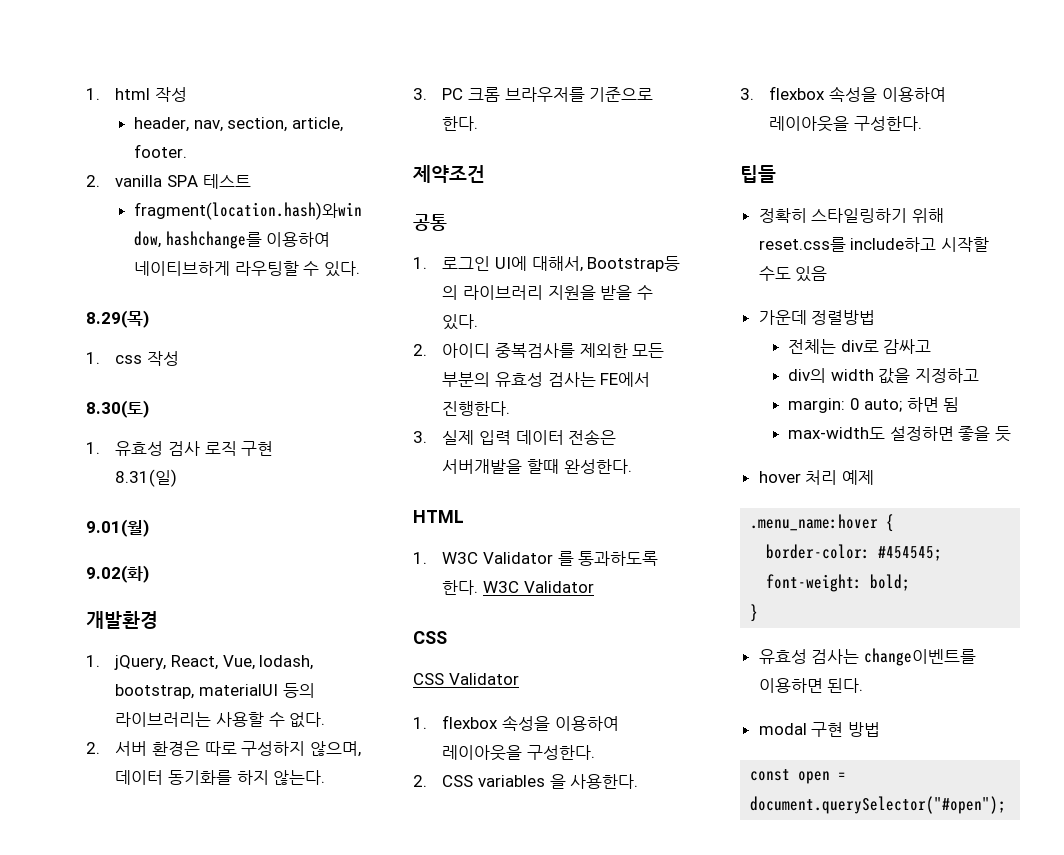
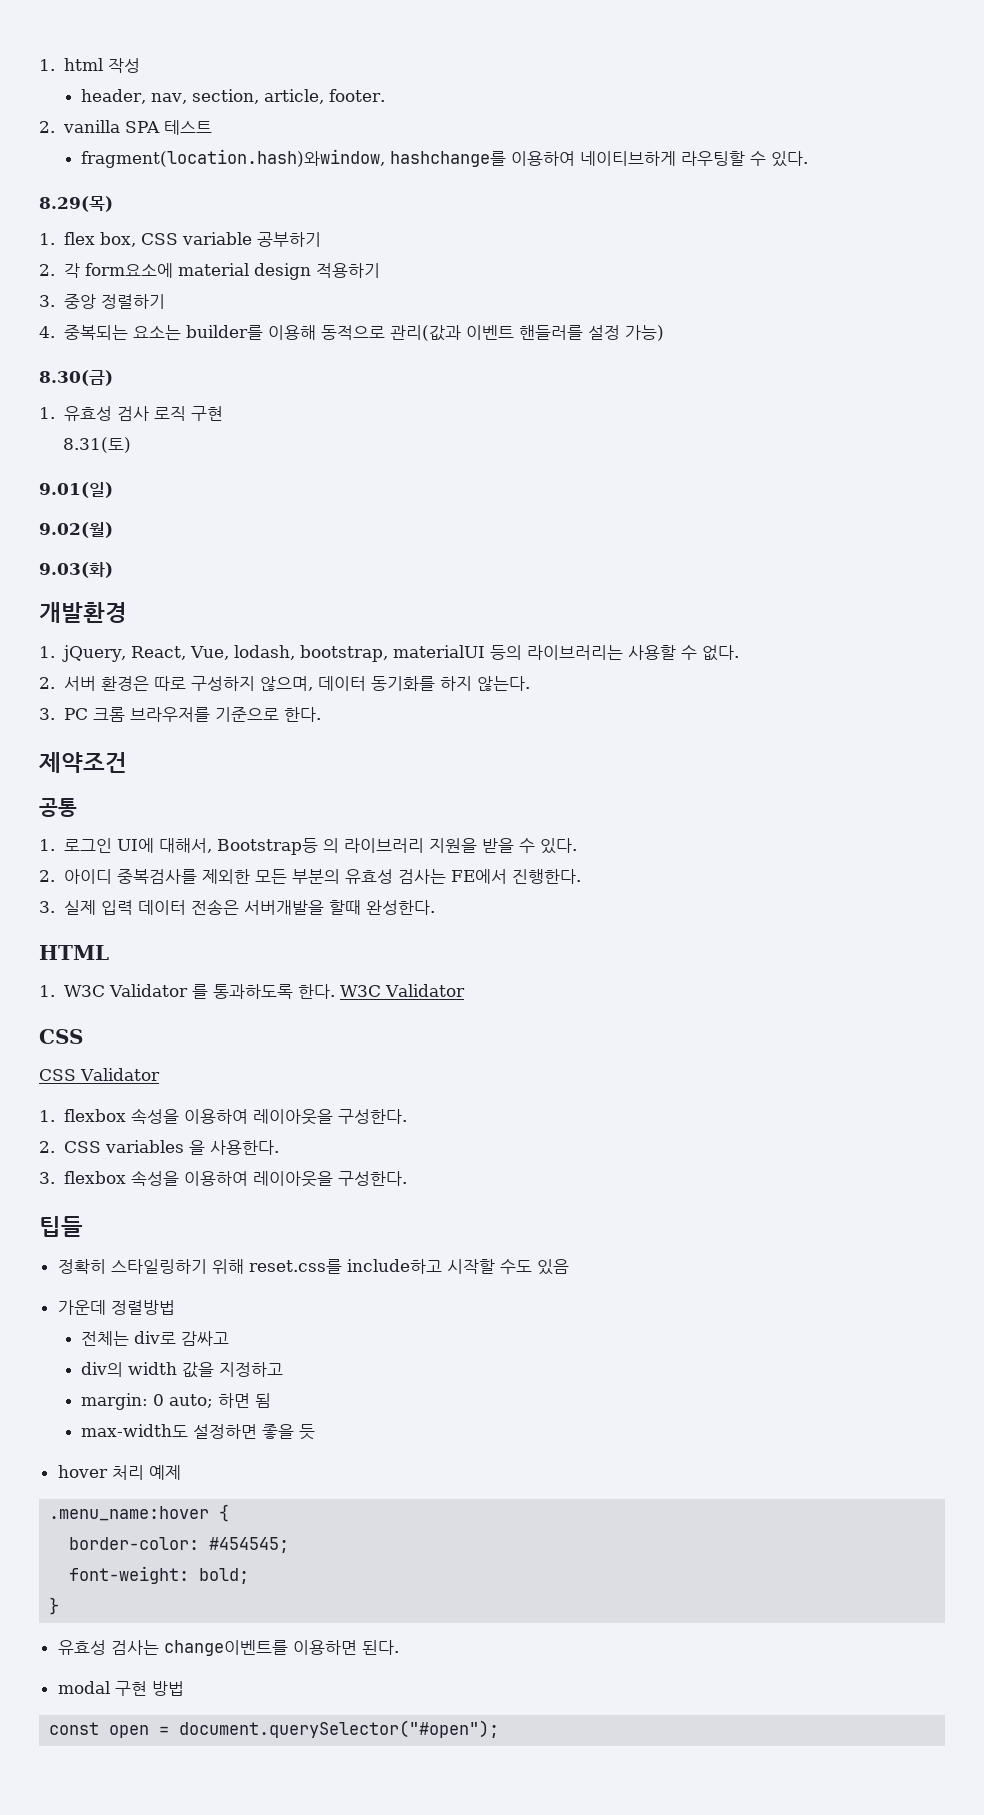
- 1. css 작성
- 8.30(토)
+ 1. flex box, CSS variable 공부하기
+ 2. 각 form요소에 material design 적용하기
+ 3. 중앙 정렬하기
+ 4. 중복되는 요소는 builder를 이용해 동적으로 관리(값과 이벤트 핸들러를 설정 가능)
+ 8.30(금)
- 8.31(일)
- 9.01(월)
- 9.02(화)
+ 8.31(토)
+ 9.01(일)
+ 9.02(월)
+ 9.03(화)

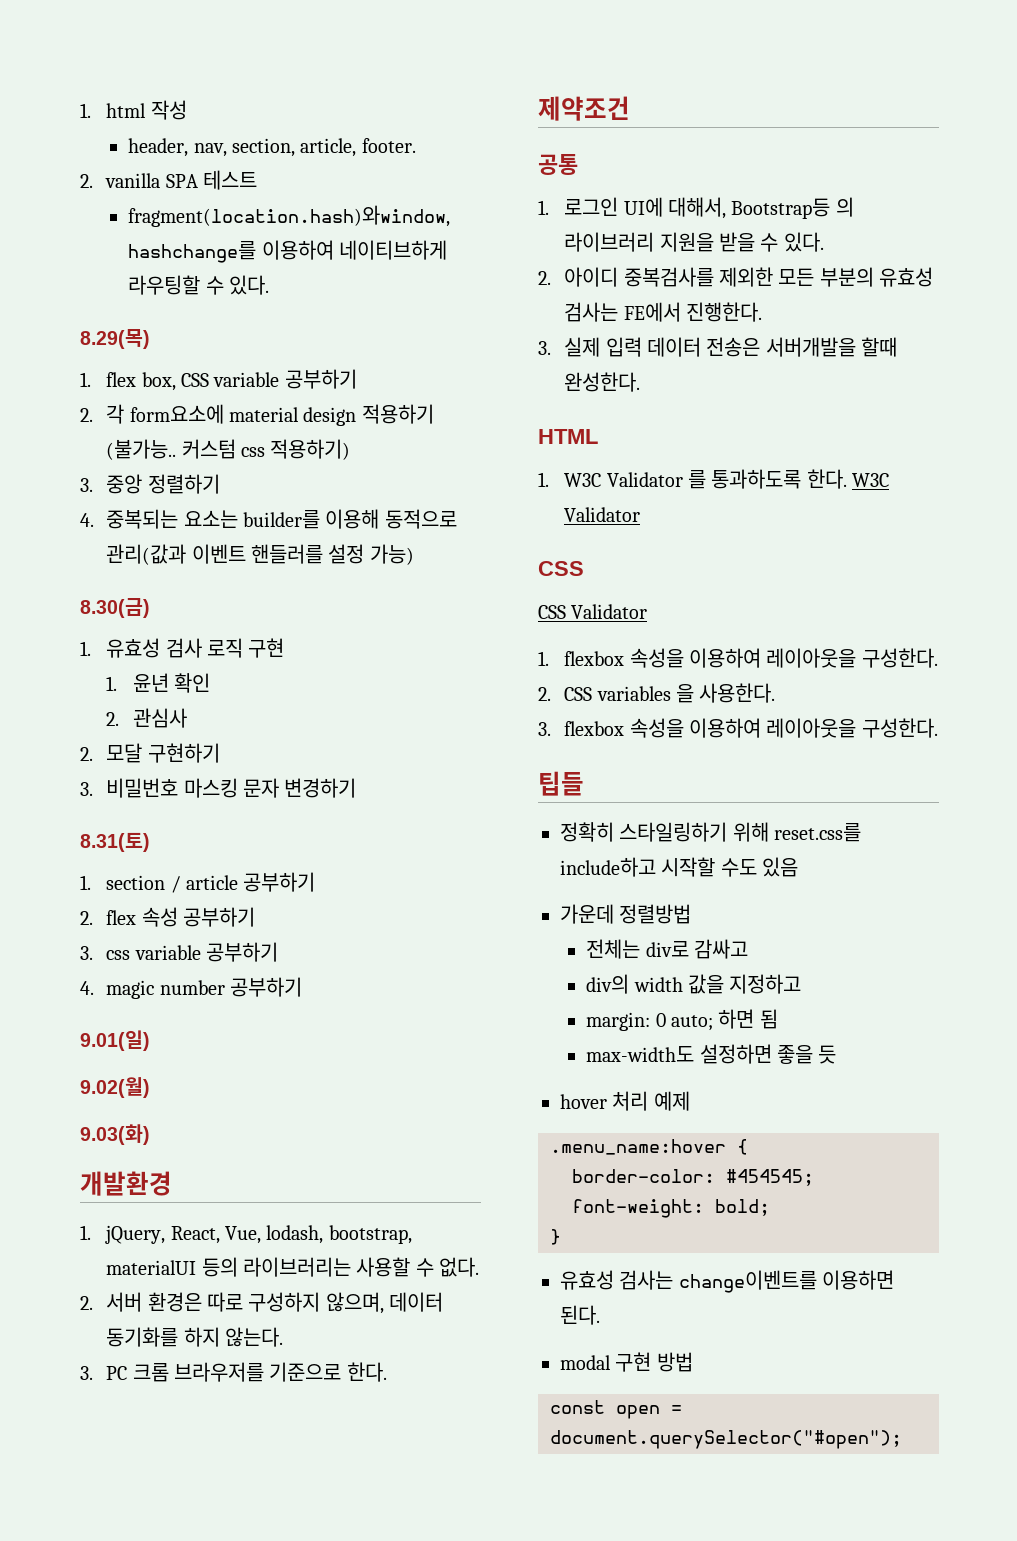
- 2. 각 form요소에 material design 적용하기
+ 2. 각 form요소에 material design 적용하기 (불가능.. 커스텀 css 적용하기)
+ 1. 윤년 확인
+ 2. 관심사
+ 2. 모달 구현하기
+ 3. 비밀번호 마스킹 문자 변경하기
  8.31(토)
+ 1. section / article 공부하기
+ 2. flex 속성 공부하기
+ 3. css variable 공부하기
+ 4. magic number 공부하기

